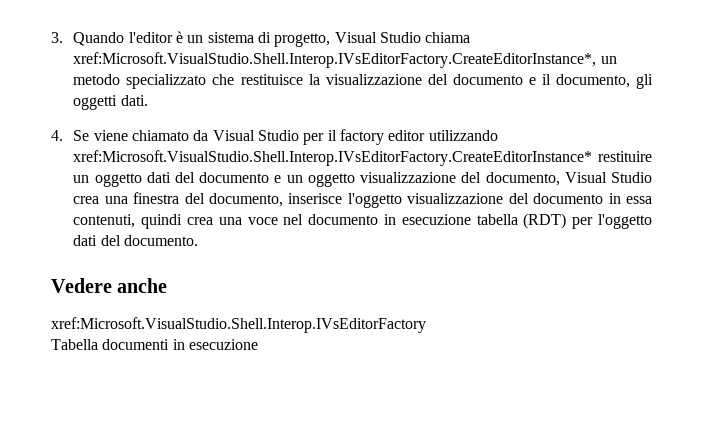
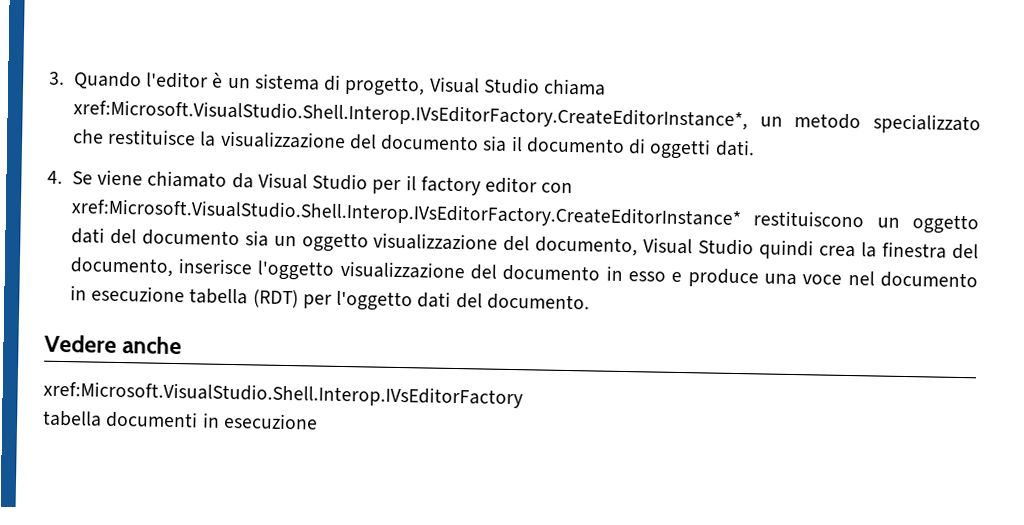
- 3. Quando l'editor è un sistema di progetto, Visual Studio chiama xref:Microsoft.VisualStudio.Shell.Interop.IVsEditorFactory.CreateEditorInstance*, un metodo specializzato che restituisce la visualizzazione del documento e il documento, gli oggetti dati.
+ 3. Quando l'editor è un sistema di progetto, Visual Studio chiama xref:Microsoft.VisualStudio.Shell.Interop.IVsEditorFactory.CreateEditorInstance*, un metodo specializzato che restituisce la visualizzazione del documento sia il documento di oggetti dati.
- 4. Se viene chiamato da Visual Studio per il factory editor utilizzando xref:Microsoft.VisualStudio.Shell.Interop.IVsEditorFactory.CreateEditorInstance* restituire un oggetto dati del documento e un oggetto visualizzazione del documento, Visual Studio crea una finestra del documento, inserisce l'oggetto visualizzazione del documento in essa contenuti, quindi crea una voce nel documento in esecuzione tabella (RDT) per l'oggetto dati del documento.
+ 4. Se viene chiamato da Visual Studio per il factory editor con xref:Microsoft.VisualStudio.Shell.Interop.IVsEditorFactory.CreateEditorInstance* restituiscono un oggetto dati del documento sia un oggetto visualizzazione del documento, Visual Studio quindi crea la finestra del documento, inserisce l'oggetto visualizzazione del documento in esso e produce una voce nel documento in esecuzione tabella (RDT) per l'oggetto dati del documento.
- Tabella documenti in esecuzione
+ tabella documenti in esecuzione

